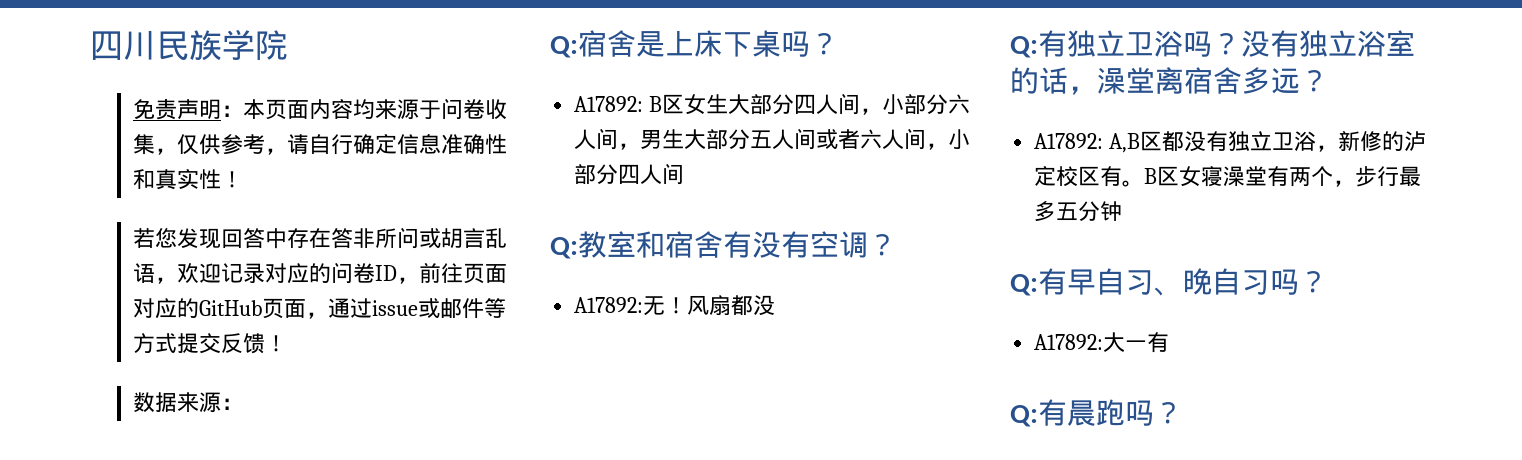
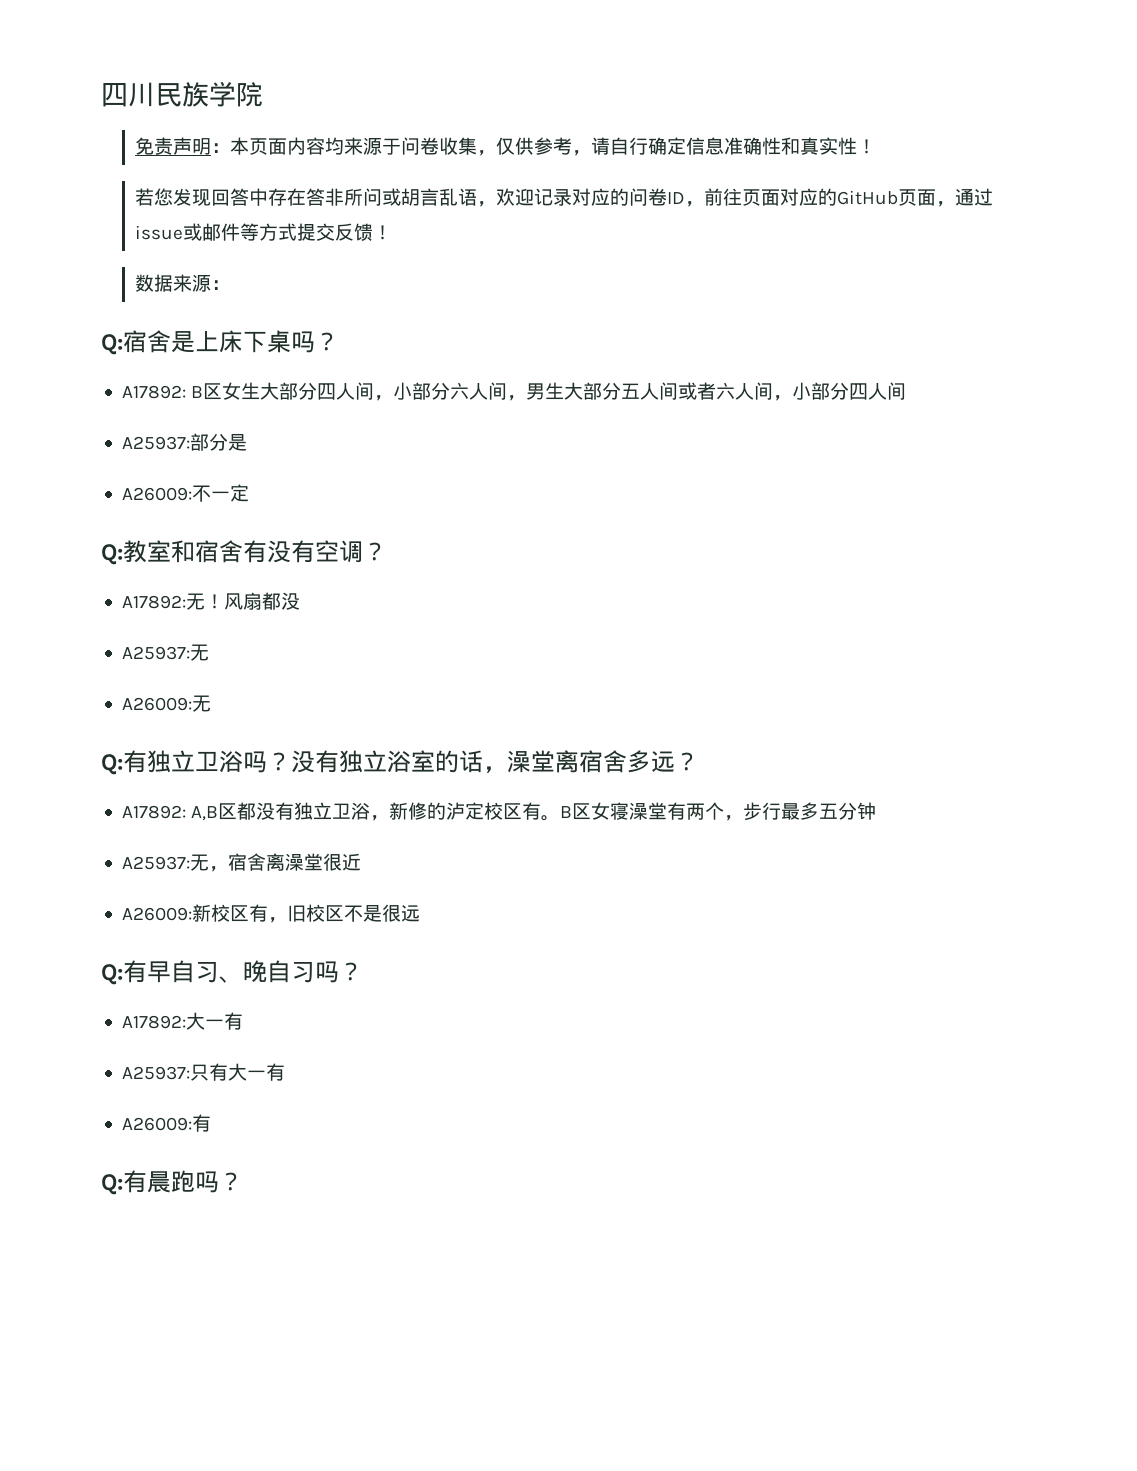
+ A25937:部分是
+ A26009:不一定
  风扇都没
+ A25937:无
+ A26009:无
+ A25937:无，宿舍离澡堂很近
+ A26009:新校区有，旧校区不是很远
+ A25937:只有大一有
+ A26009:有

